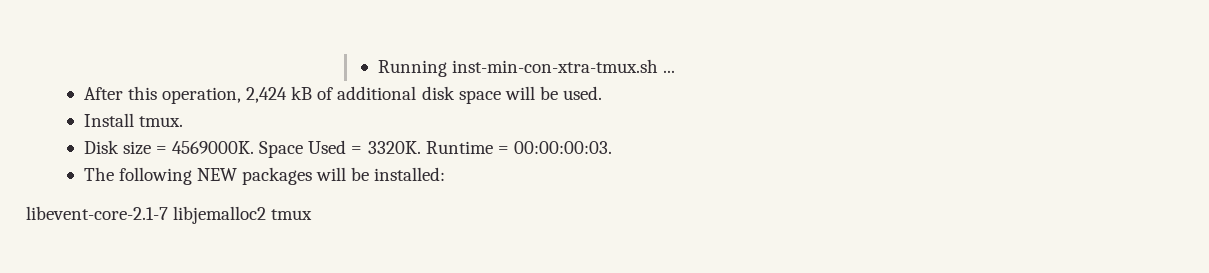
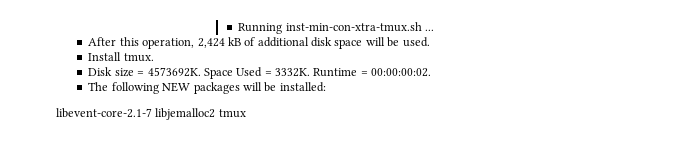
- Disk size = 4569000K.
+ Disk size = 4573692K.
- Space Used = 3320K.
+ Space Used = 3332K.
- Runtime = 00:00:00:03.
+ Runtime = 00:00:00:02.

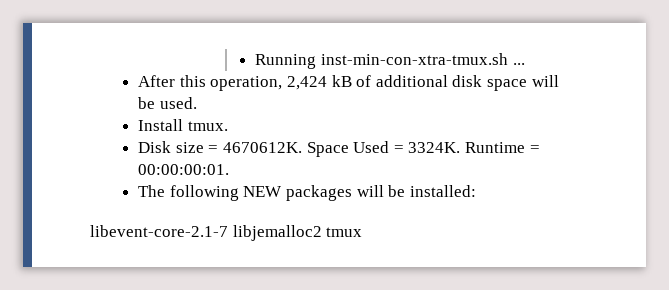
- Disk size = 4573692K.
+ Disk size = 4670612K.
- Space Used = 3332K.
+ Space Used = 3324K.
- Runtime = 00:00:00:02.
+ Runtime = 00:00:00:01.

